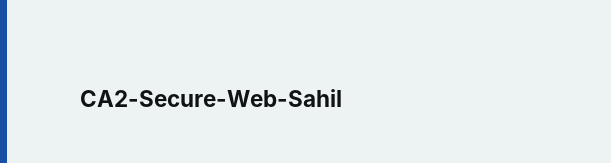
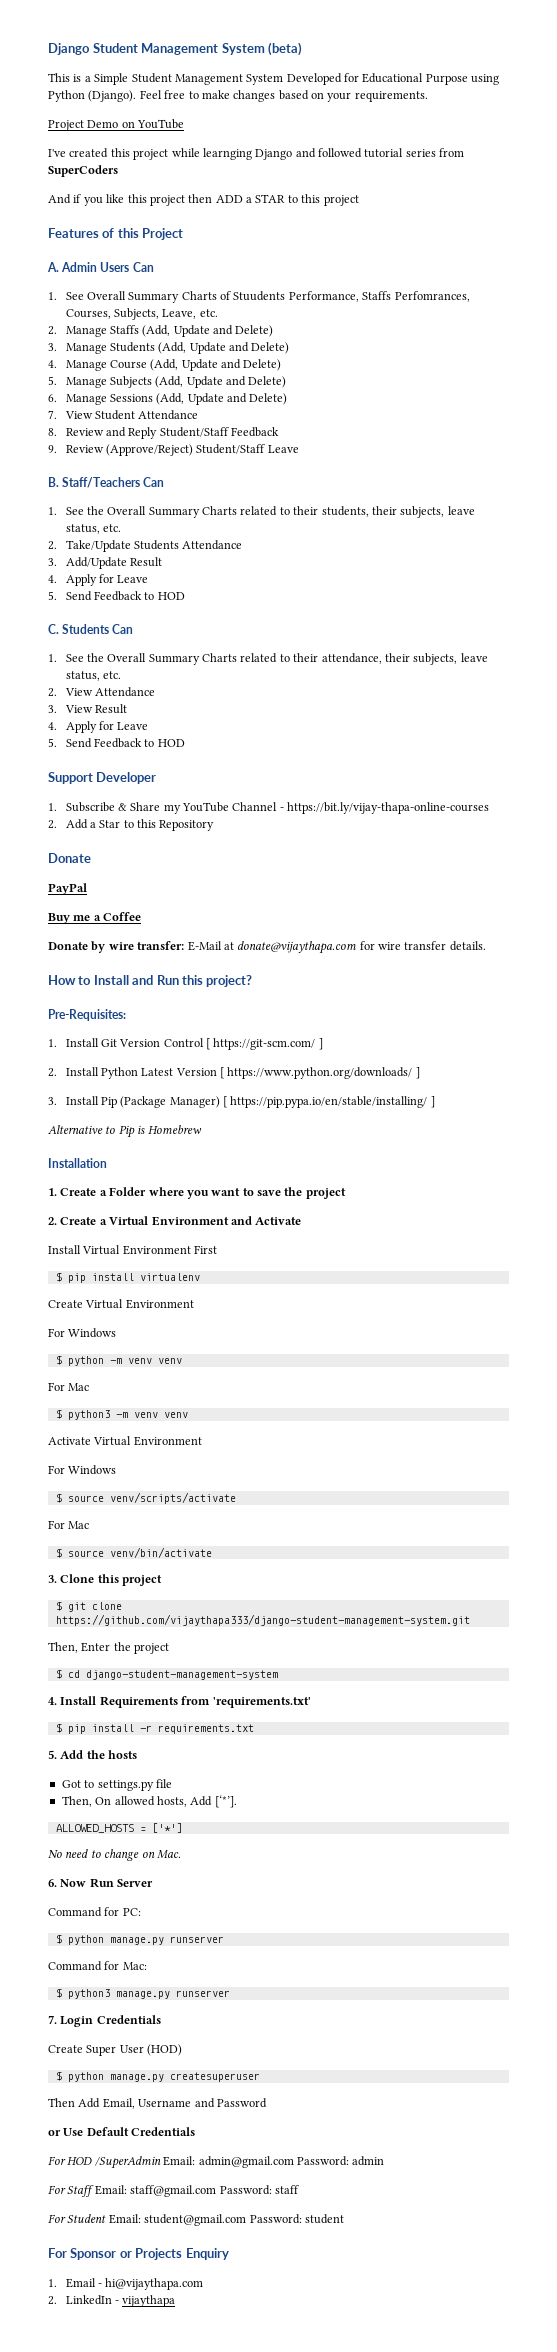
- CA2-Secure-Web-Sahil
+ Django Student Management System (beta)
+ This is a Simple Student Management System Developed for Educational Purpose using Python (Django). Feel free to make changes based on your requirements.
+ Project Demo on YouTube
+ I've created this project while learnging Django and followed tutorial series from SuperCoders
+ And if you like this project then ADD a STAR to this project
+ Features of this Project
+ A. Admin Users Can
+ 1. See Overall Summary Charts of Stuudents Performance, Staffs Perfomrances, Courses, Subjects, Leave, etc.
+ 2. Manage Staffs (Add, Update and Delete)
+ 3. Manage Students (Add, Update and Delete)
+ 4. Manage Course (Add, Update and Delete)
+ 5. Manage Subjects (Add, Update and Delete)
+ 6. Manage Sessions (Add, Update and Delete)
+ 7. View Student Attendance
+ 8. Review and Reply Student/Staff Feedback
+ 9. Review (Approve/Reject) Student/Staff Leave
+ B. Staff/Teachers Can
+ 1. See the Overall Summary Charts related to their students, their subjects, leave status, etc.
+ 2. Take/Update Students Attendance
+ 3. Add/Update Result
+ 4. Apply for Leave
+ 5. Send Feedback to HOD
+ C. Students Can
+ 1. See the Overall Summary Charts related to their attendance, their subjects, leave status, etc.
+ 2. View Attendance
+ 3. View Result
+ 4. Apply for Leave
+ 5. Send Feedback to HOD
+ Support Developer
+ 1. Subscribe & Share my YouTube Channel - https://bit.ly/vijay-thapa-online-courses
+ 2. Add a Star to this Repository
+ Donate
+ PayPal
+ Buy me a Coffee
+ Donate by wire transfer: E-Mail at donate@vijaythapa.com for wire transfer details.
+ How to Install and Run this project?
+ Pre-Requisites:
+ 1. Install Git Version Control [ https://git-scm.com/ ]
+ 2. Install Python Latest Version [ https://www.python.org/downloads/ ]
+ 3. Install Pip (Package Manager) [ https://pip.pypa.io/en/stable/installing/ ]
+ Alternative to Pip is Homebrew
+ Installation
+ 1. Create a Folder where you want to save the project
+ 2. Create a Virtual Environment and Activate
+ Install Virtual Environment First
+ $ pip install virtualenv
+ Create Virtual Environment
+ For Windows
+ $ python -m venv venv
+ For Mac
+ $ python3 -m venv venv
+ Activate Virtual Environment
+ For Windows
+ $ source venv/scripts/activate
+ For Mac
+ $ source venv/bin/activate
+ 3. Clone this project
+ $ git clone https://github.com/vijaythapa333/django-student-management-system.git
+ Then, Enter the project
+ $ cd django-student-management-system
+ 4. Install Requirements from 'requirements.txt'
+ $ pip install -r requirements.txt
+ 5. Add the hosts
+ Got to settings.py file
+ Then, On allowed hosts, Add [‘*’].
+ ALLOWED_HOSTS = ['*']
+ No need to change on Mac.
+ 6. Now Run Server
+ Command for PC:
+ $ python manage.py runserver
+ Command for Mac:
+ $ python3 manage.py runserver
+ 7. Login Credentials
+ Create Super User (HOD)
+ $ python manage.py createsuperuser
+ Then Add Email, Username and Password
+ or Use Default Credentials
+ For HOD /SuperAdmin Email: admin@gmail.com Password: admin
+ For Staff Email: staff@gmail.com Password: staff
+ For Student Email: student@gmail.com Password: student
+ For Sponsor or Projects Enquiry
+ 1. Email - hi@vijaythapa.com
+ 2. LinkedIn - vijaythapa

